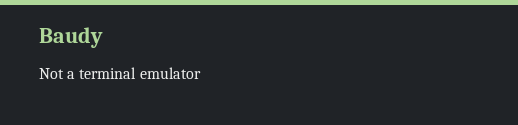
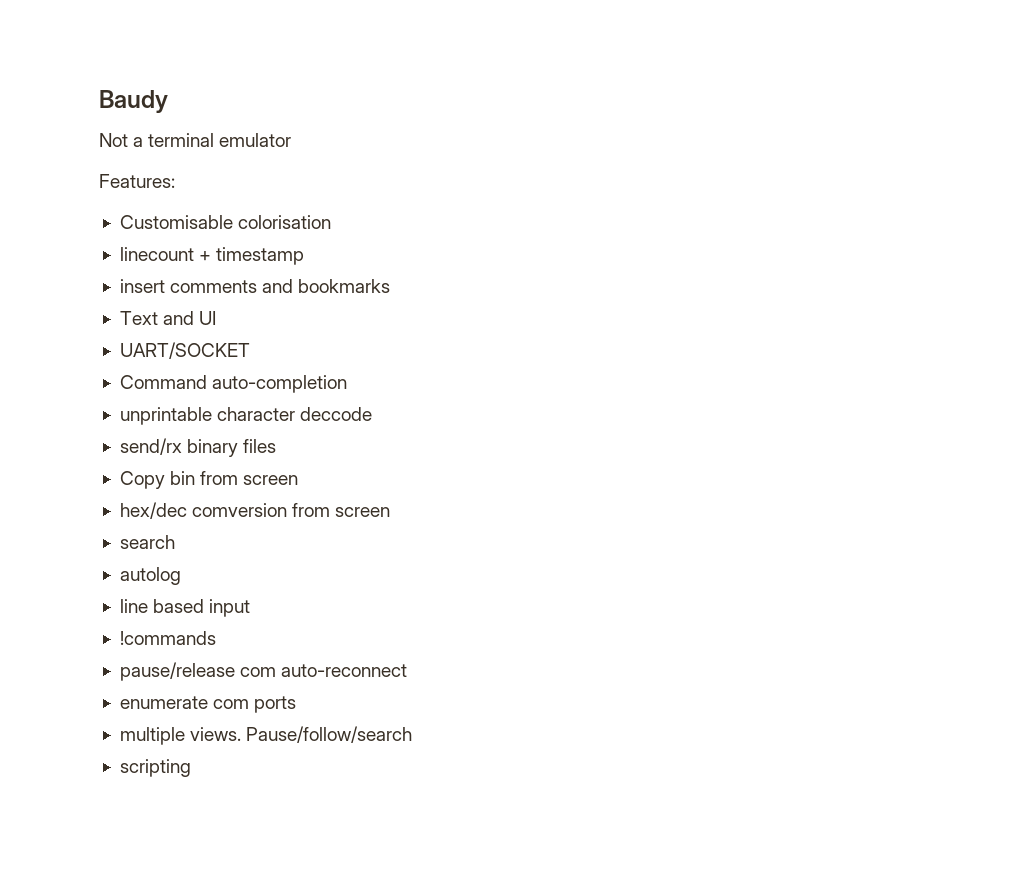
+ Features:
+ Customisable colorisation
+ linecount + timestamp
+ insert comments and bookmarks
+ Text and UI
+ UART/SOCKET
+ Command auto-completion
+ unprintable character deccode
+ send/rx binary files
+ Copy bin from screen
+ hex/dec comversion from screen
+ search
+ autolog
+ line based input
+ !commands
+ pause/release com auto-reconnect
+ enumerate com ports
+ multiple views. Pause/follow/search
+ scripting

